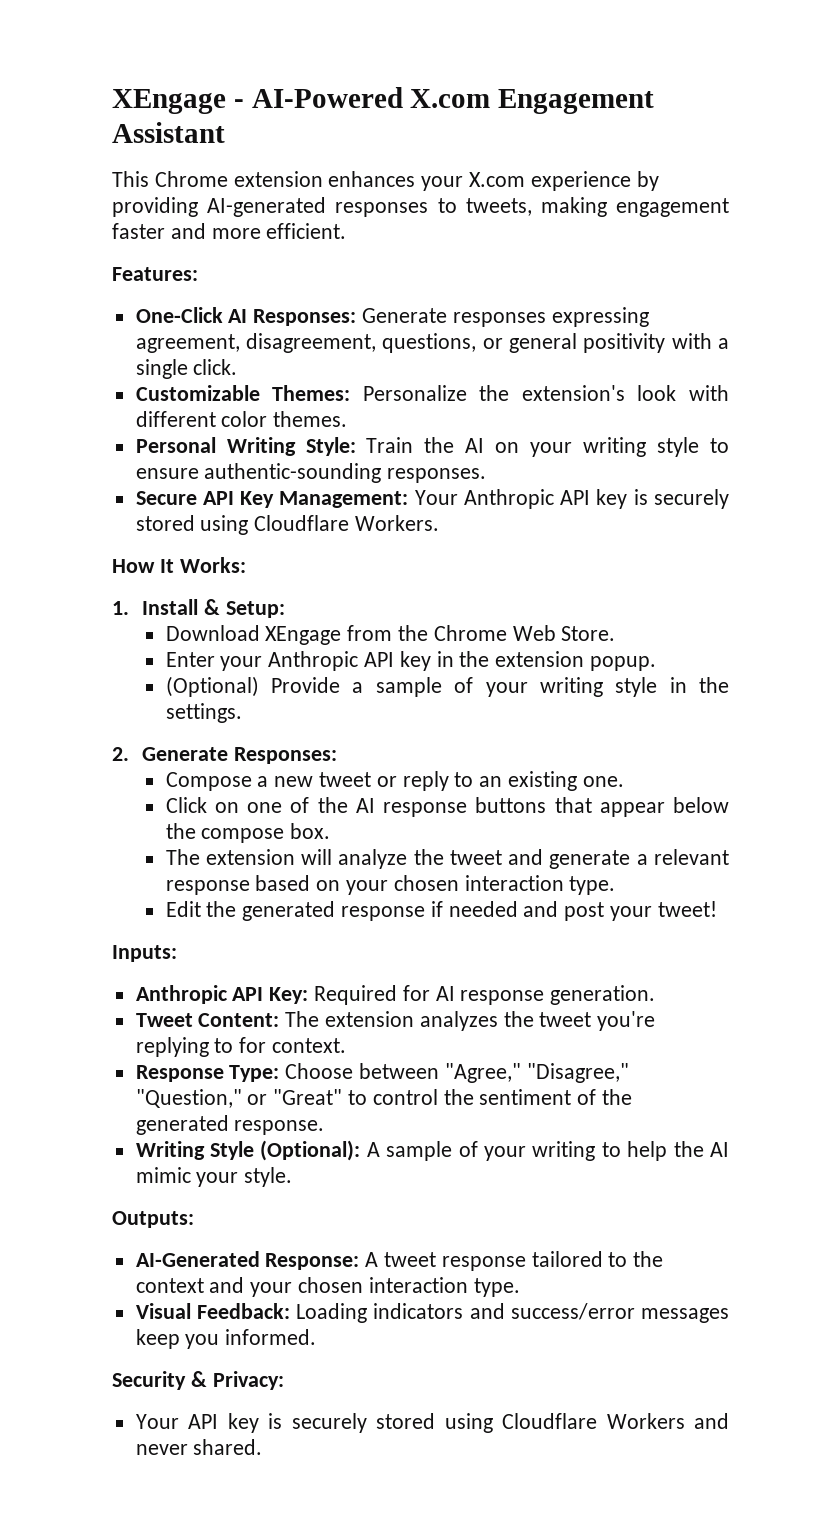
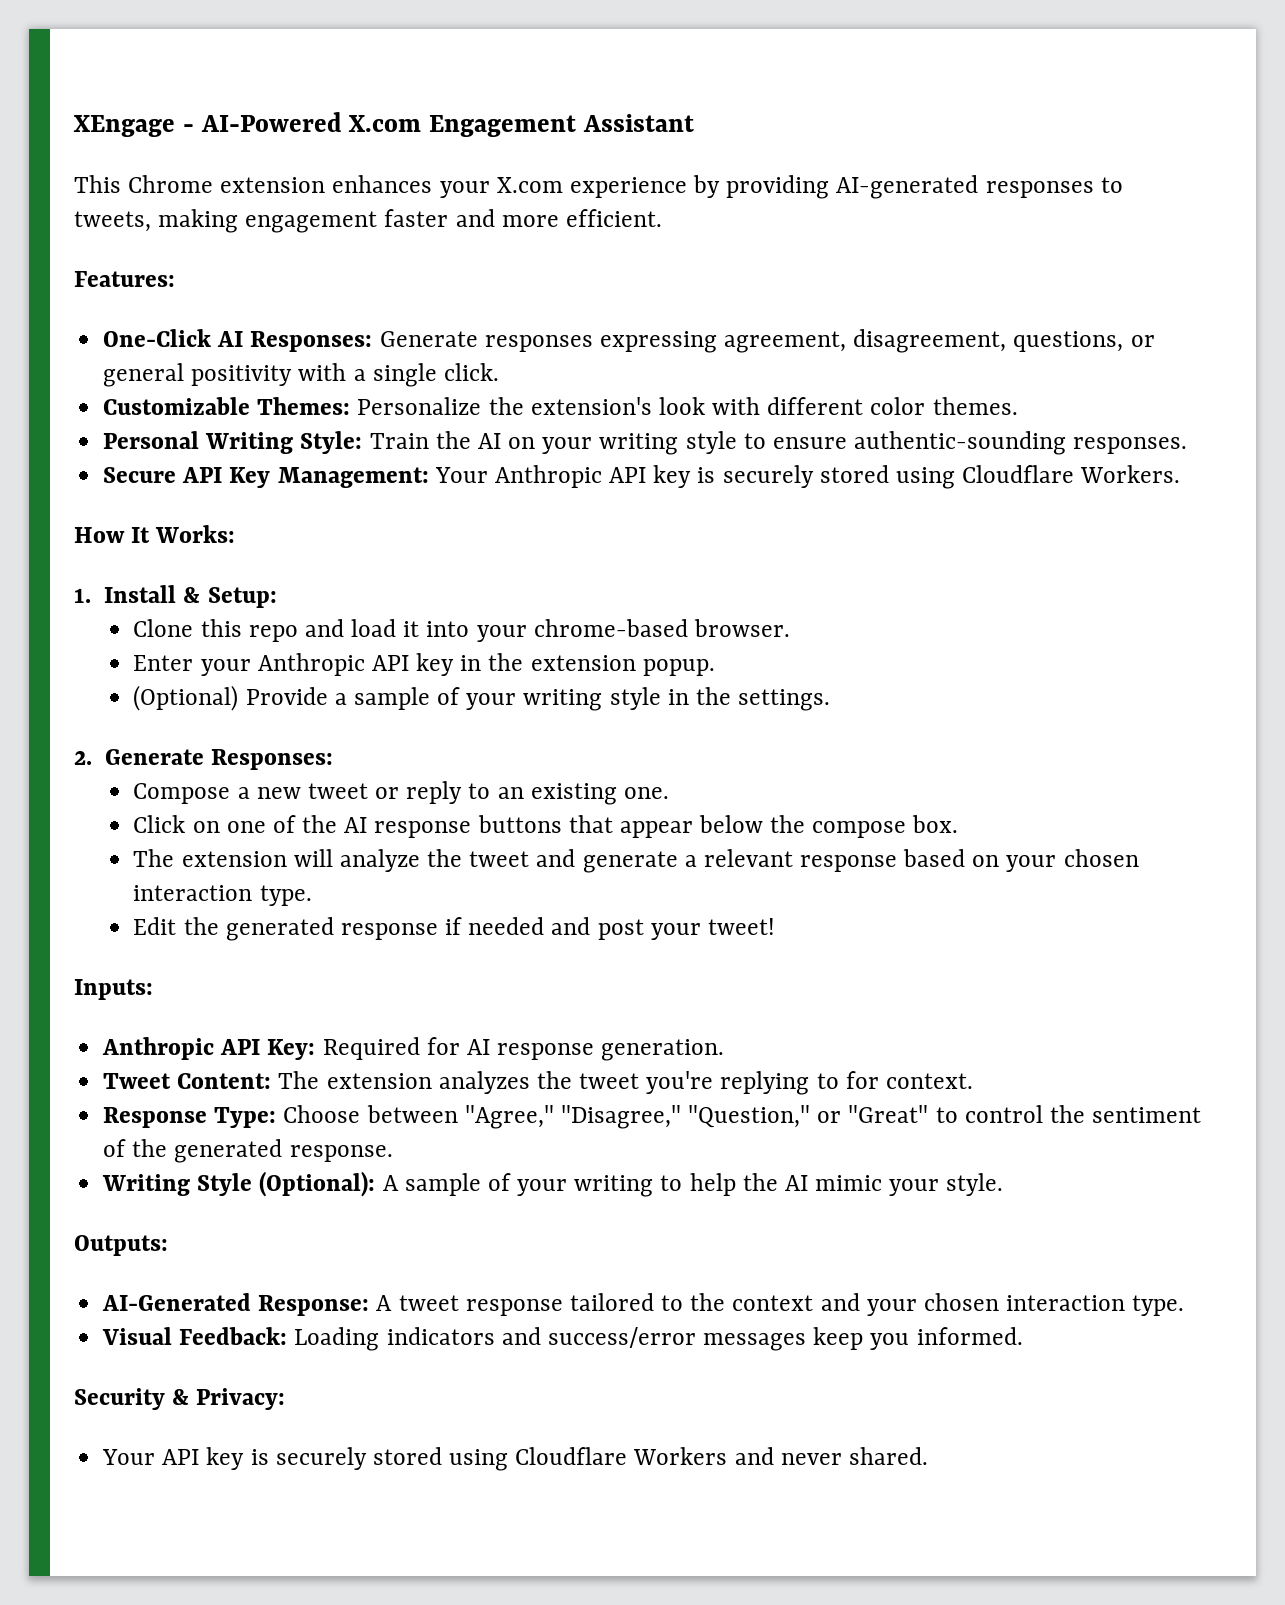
- Download XEngage from the Chrome Web Store.
+ Clone this repo and load it into your chrome-based browser.

